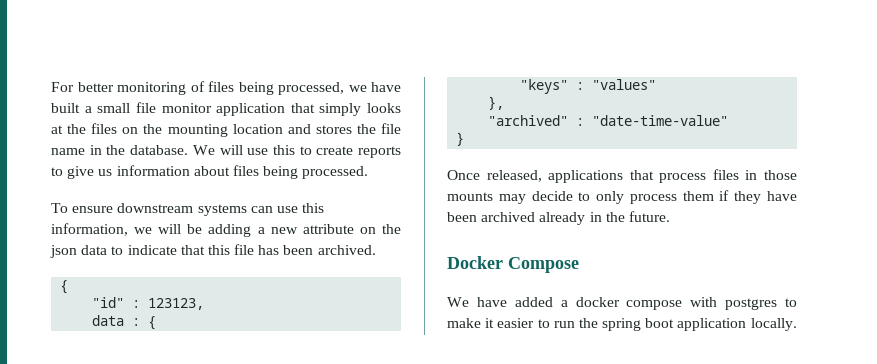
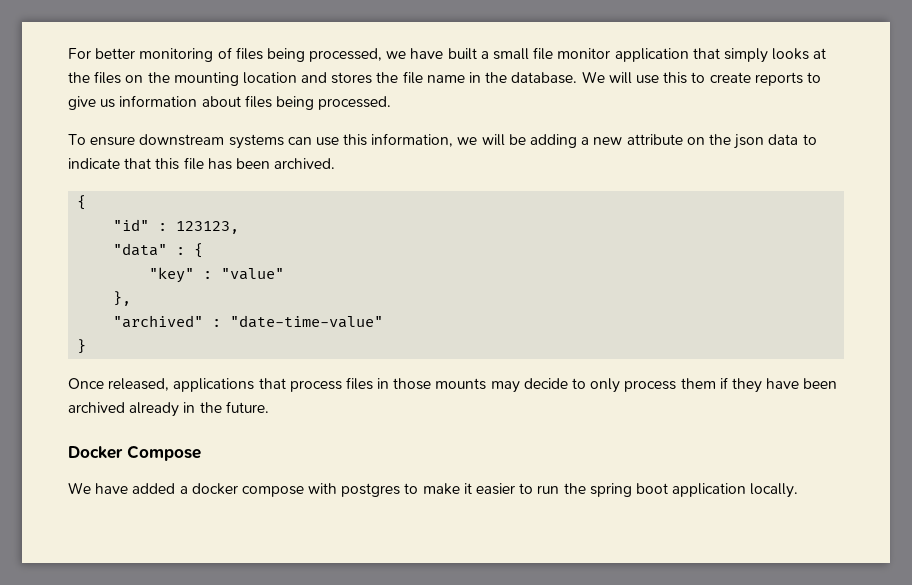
- data : {
+ "data" : {
- "keys" : "values"
+ "key" : "value"

